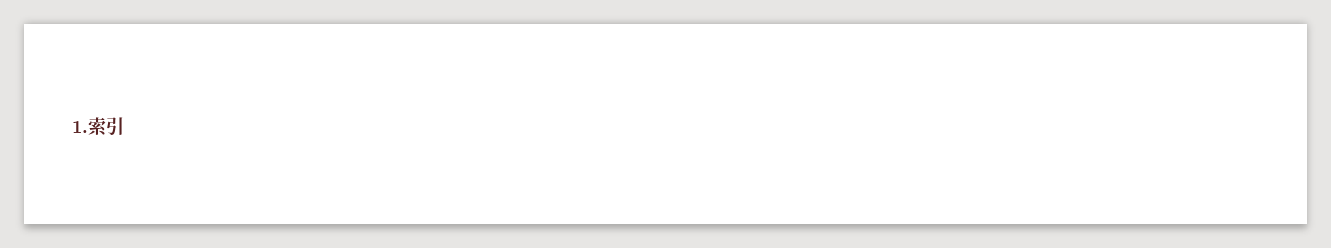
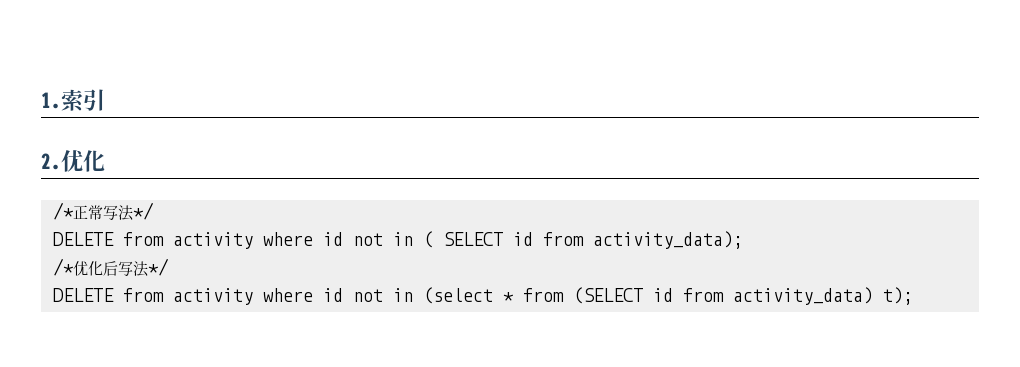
+ 2.优化
+ /*正常写法*/
+ DELETE from activity where id not in ( SELECT id from activity_data);
+ /*优化后写法*/
+ DELETE from activity where id not in (select * from (SELECT id from activity_data) t);

